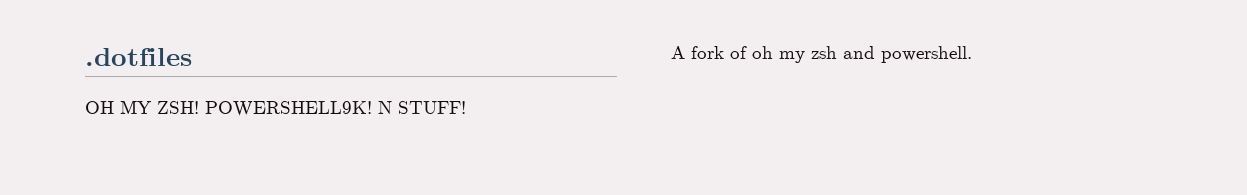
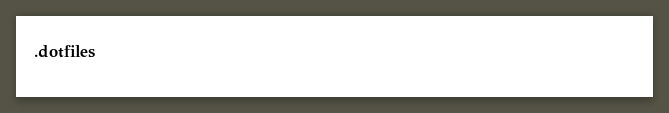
- OH MY ZSH! POWERSHELL9K! N STUFF!
- A fork of oh my zsh and powershell.

